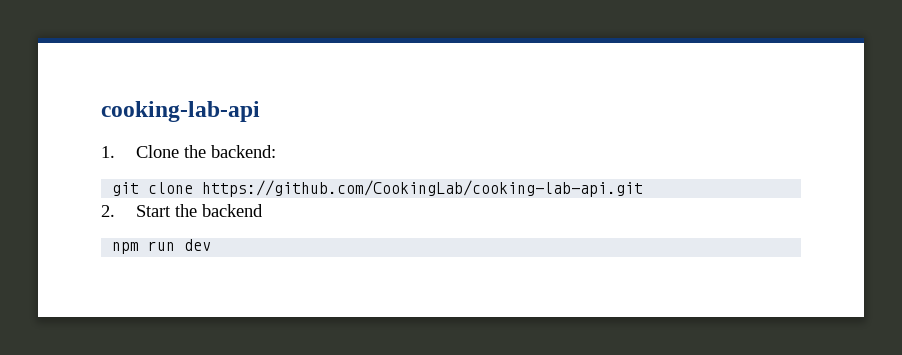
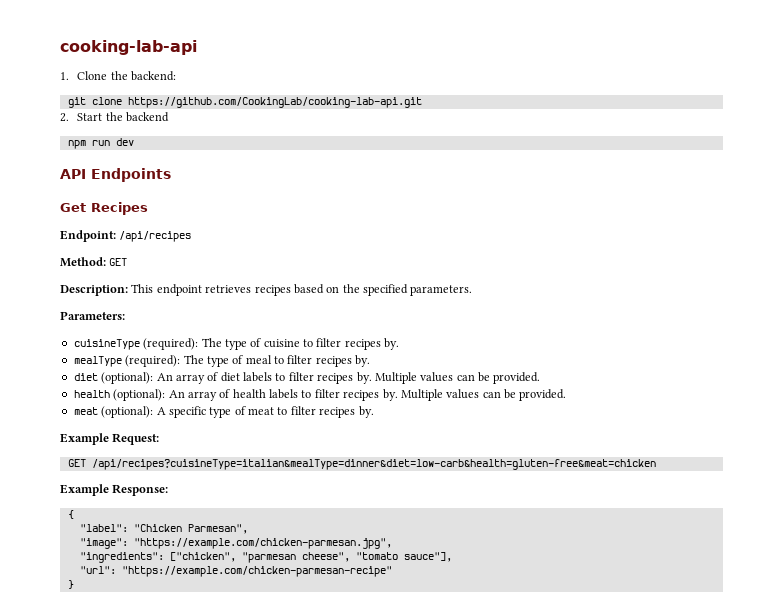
+ API Endpoints
+ Get Recipes
+ Endpoint: /api/recipes
+ Method: GET
+ Description: This endpoint retrieves recipes based on the specified parameters.
+ Parameters:
+ cuisineType (required): The type of cuisine to filter recipes by.
+ mealType (required): The type of meal to filter recipes by.
+ diet (optional): An array of diet labels to filter recipes by. Multiple values can be provided.
+ health (optional): An array of health labels to filter recipes by. Multiple values can be provided.
+ meat (optional): A specific type of meat to filter recipes by.
+ Example Request:
+ GET /api/recipes?cuisineType=italian&mealType=dinner&diet=low-carb&health=gluten-free&meat=chicken
+ Example Response:
+ {
+ "label": "Chicken Parmesan",
+ "image": "https://example.com/chicken-parmesan.jpg",
+ "ingredients": ["chicken", "parmesan cheese", "tomato sauce"],
+ "url": "https://example.com/chicken-parmesan-recipe"
+ }

